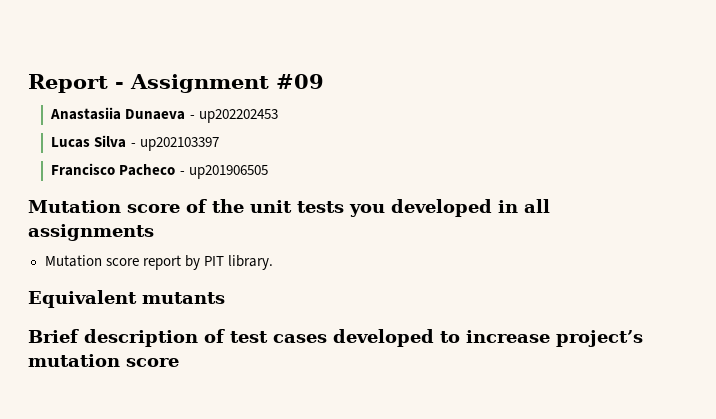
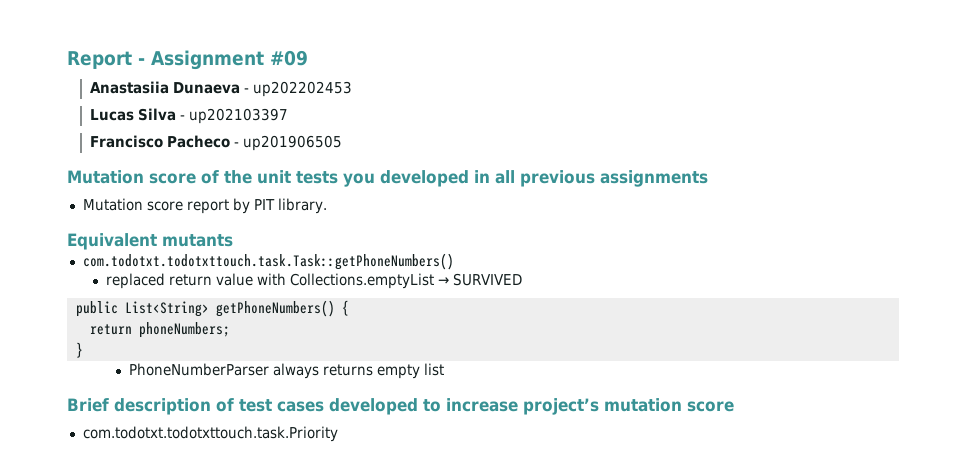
- Mutation score of the unit tests you developed in all assignments
+ Mutation score of the unit tests you developed in all previous assignments
+ com.todotxt.todotxttouch.task.Task::getPhoneNumbers()
+ replaced return value with Collections.emptyList → SURVIVED
+ public List<String> getPhoneNumbers() {
+ return phoneNumbers;
+ }
+ PhoneNumberParser always returns empty list
+ com.todotxt.todotxttouch.task.Priority

